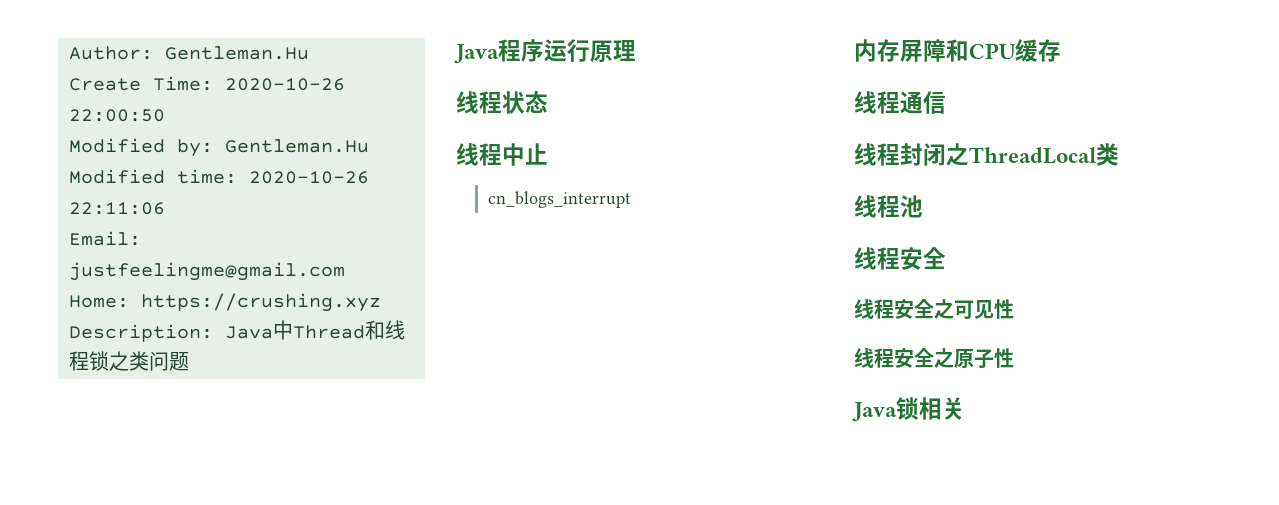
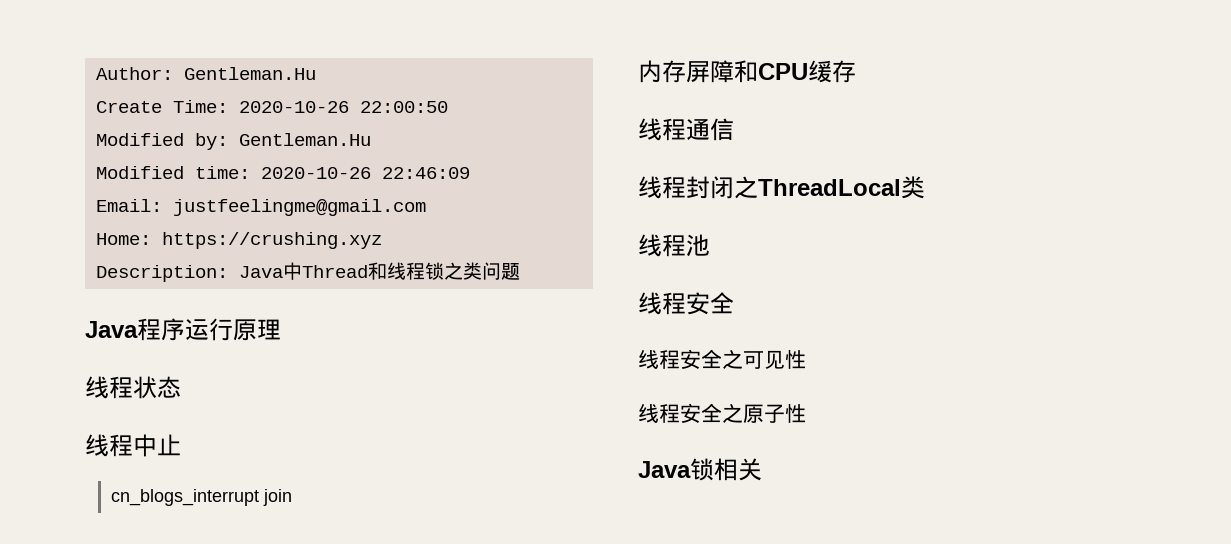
- Modified time: 2020-10-26 22:11:06
+ Modified time: 2020-10-26 22:46:09
- cn_blogs_interrupt
+ cn_blogs_interrupt join

